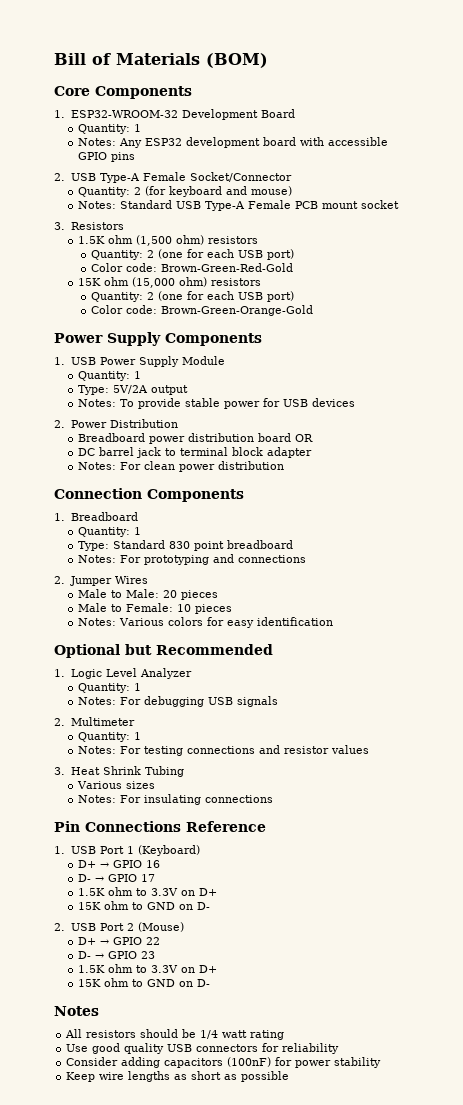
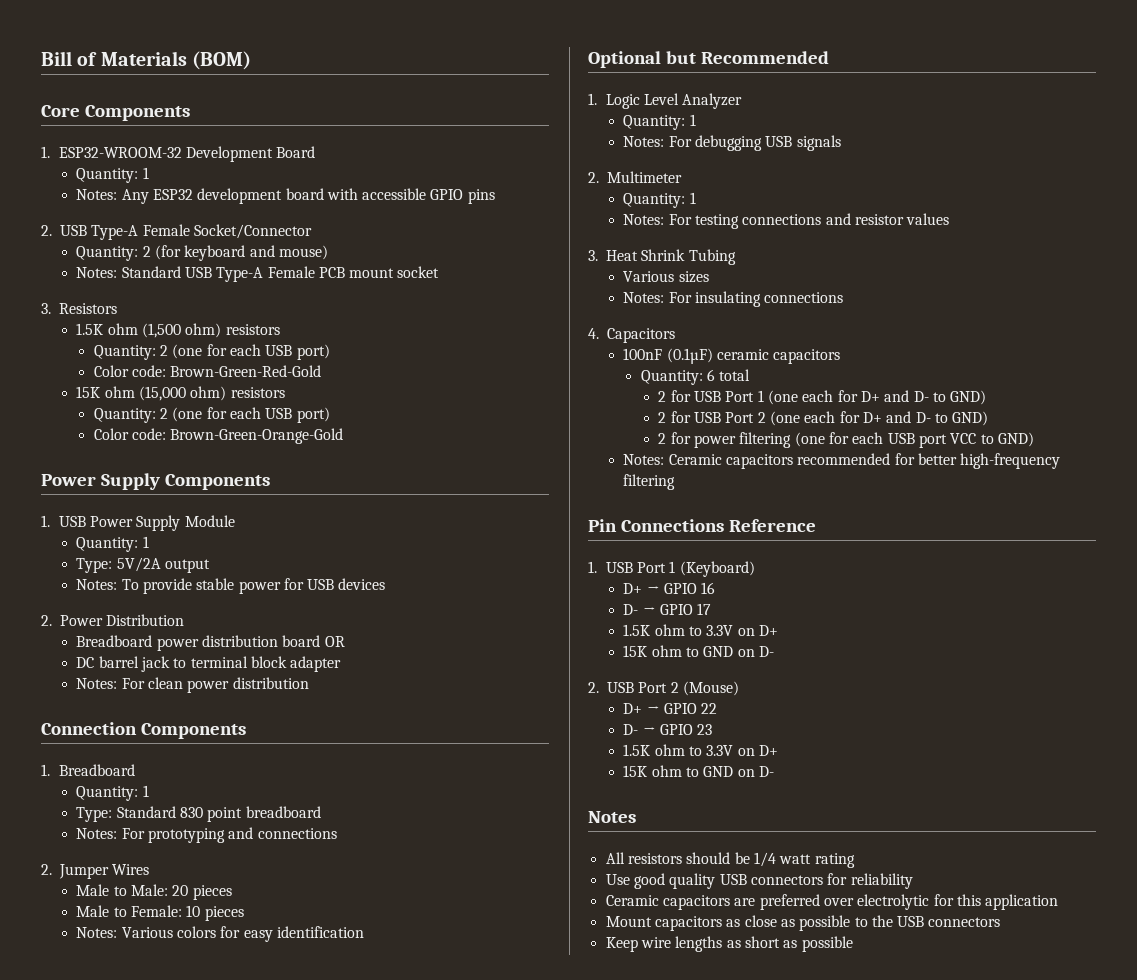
+ 4. Capacitors
+ 100nF (0.1µF) ceramic capacitors
+ Quantity: 6 total
+ 2 for USB Port 1 (one each for D+ and D- to GND)
+ 2 for USB Port 2 (one each for D+ and D- to GND)
+ 2 for power filtering (one for each USB port VCC to GND)
+ Notes: Ceramic capacitors recommended for better high-frequency filtering
- Consider adding capacitors (100nF) for power stability
+ Ceramic capacitors are preferred over electrolytic for this application
+ Mount capacitors as close as possible to the USB connectors

